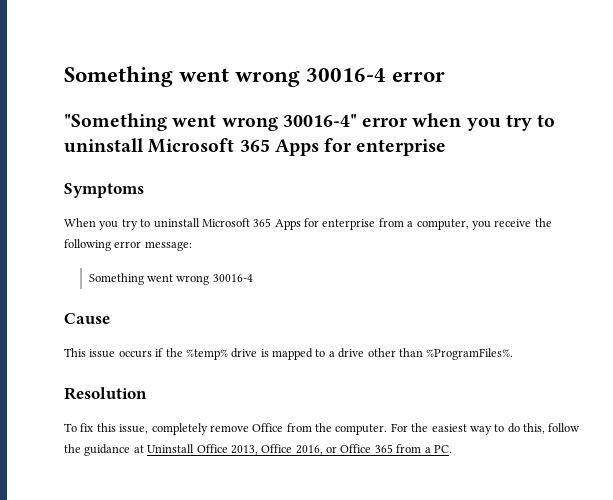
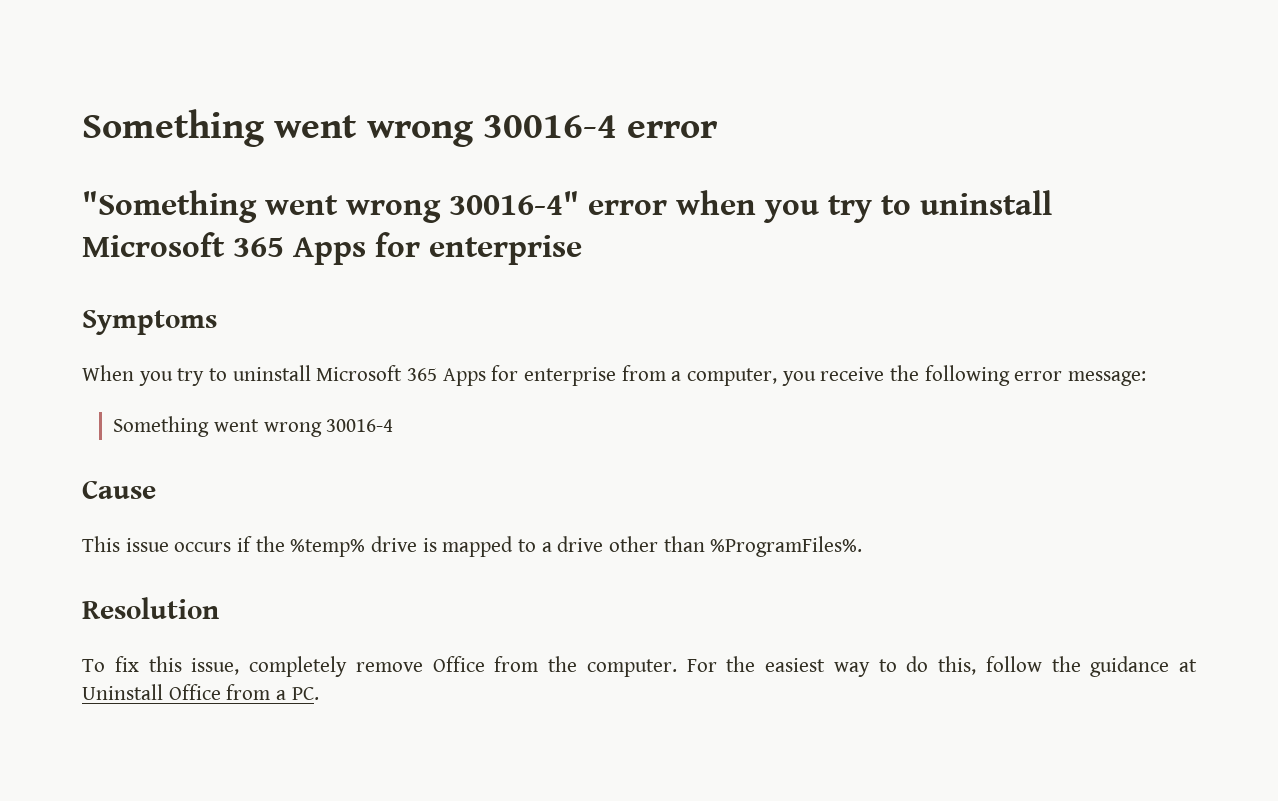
- For the easiest way to do this, follow the guidance at Uninstall Office 2013, Office 2016, or Office 365 from a PC.
+ For the easiest way to do this, follow the guidance at Uninstall Office from a PC.

